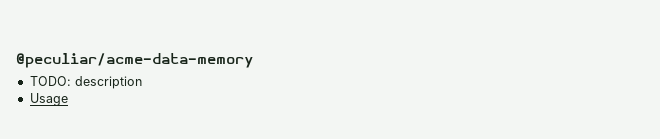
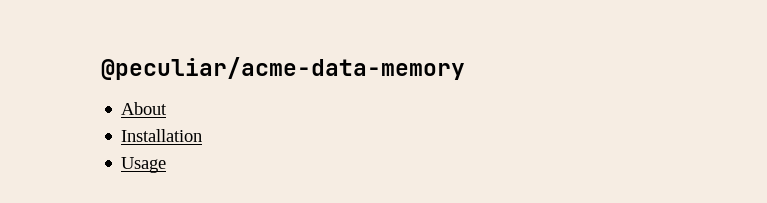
- TODO: description
+ About
+ Installation

